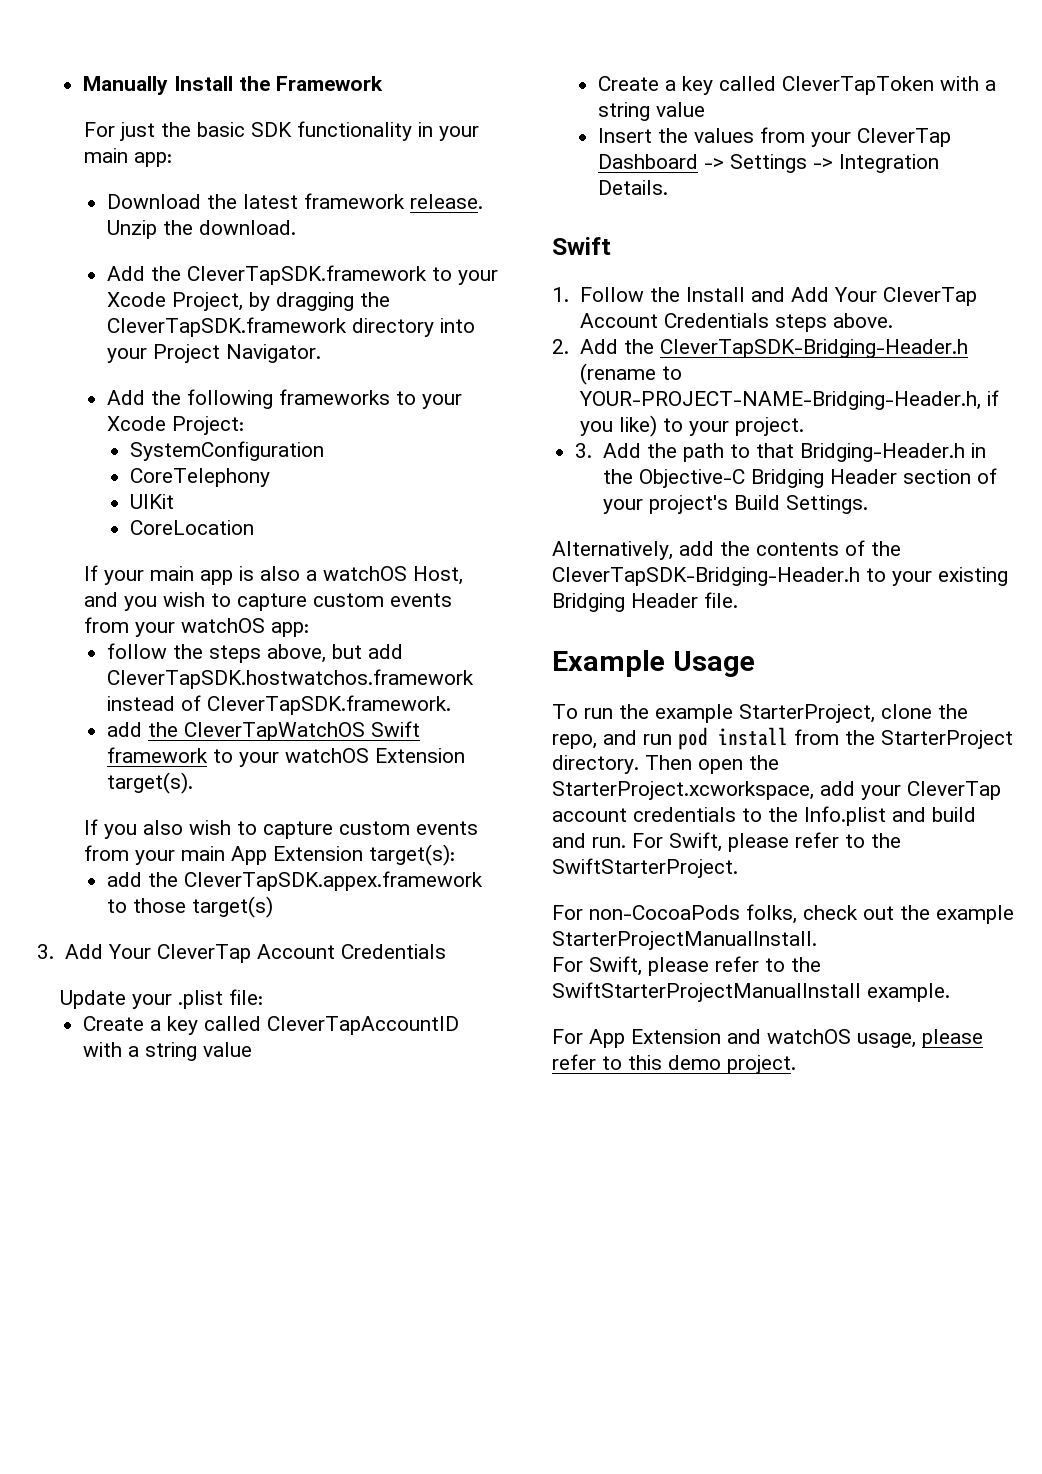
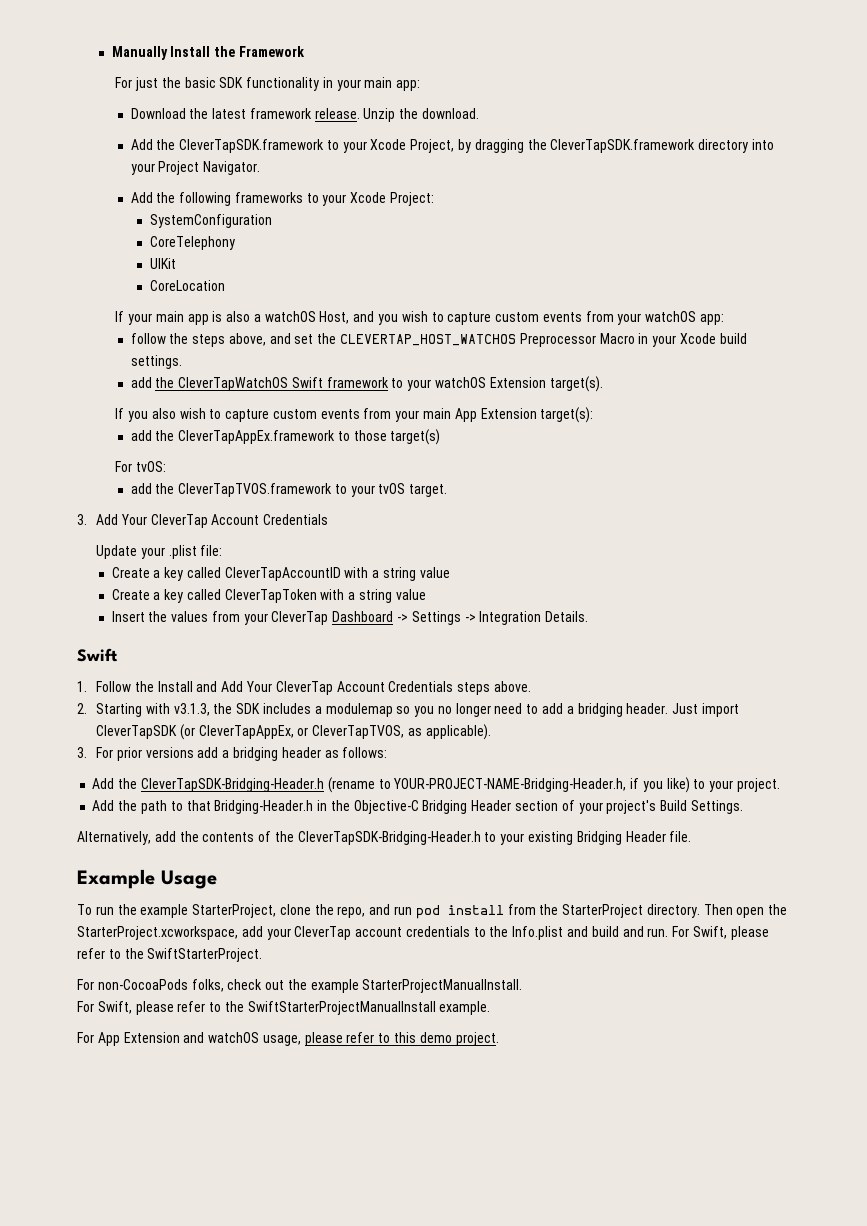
- follow the steps above, but add CleverTapSDK.hostwatchos.framework instead of CleverTapSDK.framework.
+ follow the steps above, and set the CLEVERTAP_HOST_WATCHOS Preprocessor Macro in your Xcode build settings.
- add the CleverTapSDK.appex.framework to those target(s)
+ add the CleverTapAppEx.framework to those target(s)
+ For tvOS:
+ add the CleverTapTVOS.framework to your tvOS target.
- 2. Add the CleverTapSDK-Bridging-Header.h (rename to YOUR-PROJECT-NAME-Bridging-Header.h, if you like) to your project.
+ 2. Starting with v3.1.3, the SDK includes a modulemap so you no longer need to add a bridging header. Just import CleverTapSDK (or CleverTapAppEx, or CleverTapTVOS, as applicable).
+ 3. For prior versions add a bridging header as follows:
+ Add the CleverTapSDK-Bridging-Header.h (rename to YOUR-PROJECT-NAME-Bridging-Header.h, if you like) to your project.
- 3. Add the path to that Bridging-Header.h in the Objective-C Bridging Header section of your project's Build Settings.
+ Add the path to that Bridging-Header.h in the Objective-C Bridging Header section of your project's Build Settings.

